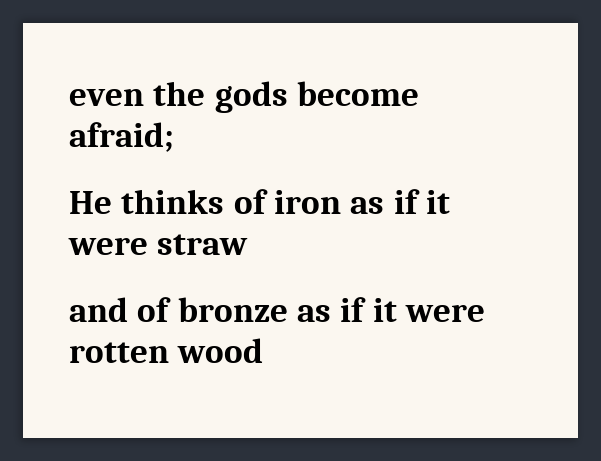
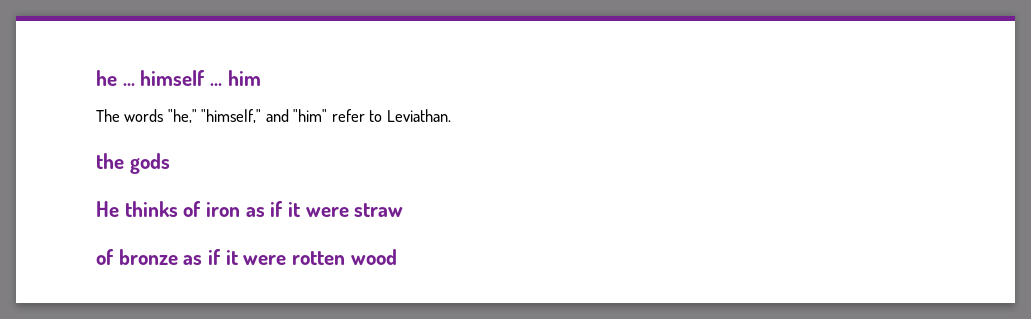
- even the gods become afraid;
+ he ... himself ... him
+ The words "he," "himself," and "him" refer to Leviathan.
+ the gods
- and of bronze as if it were rotten wood
+ of bronze as if it were rotten wood

